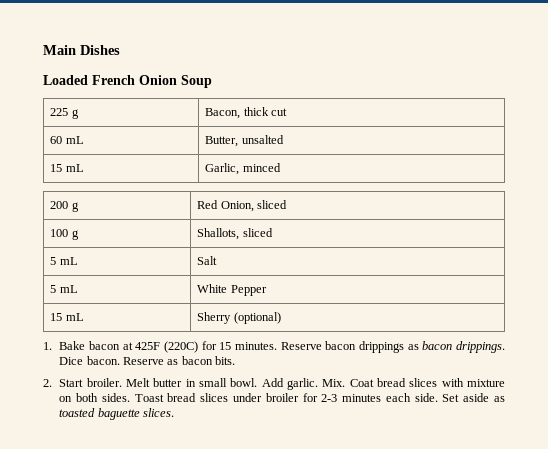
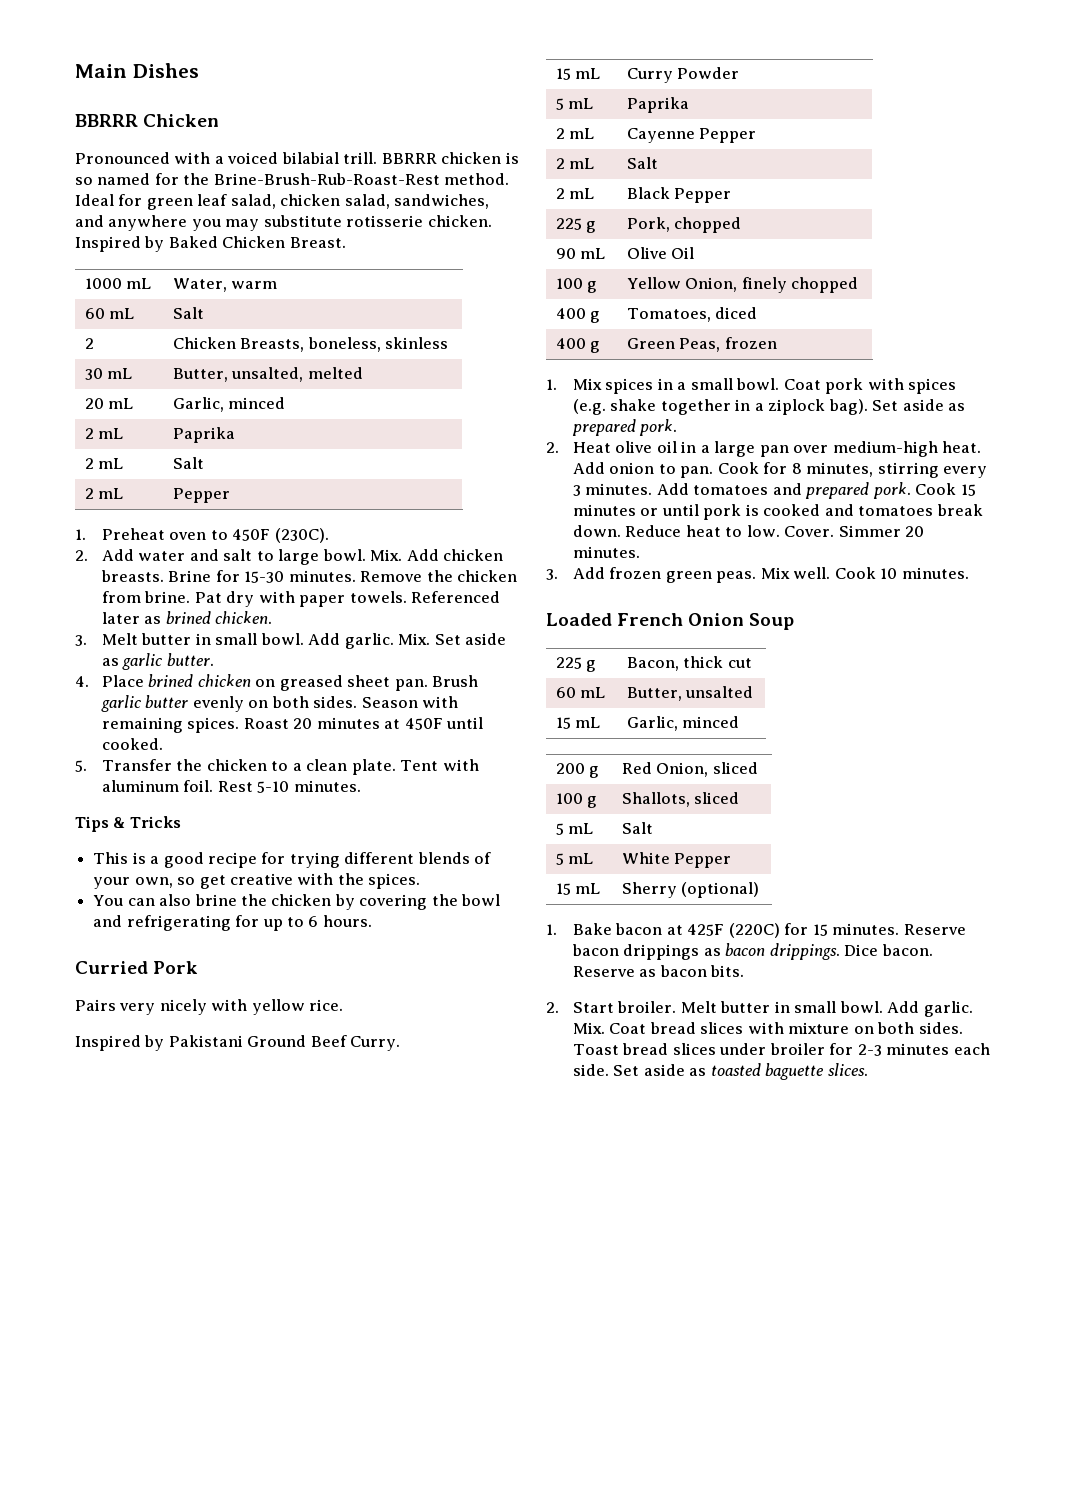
+ BBRRR Chicken
+ Pronounced with a voiced bilabial trill. BBRRR chicken is so named for the Brine-Brush-Rub-Roast-Rest method. Ideal for green leaf salad, chicken salad, sandwiches, and anywhere you may substitute rotisserie chicken. Inspired by Baked Chicken Breast.
+ 1000 mL | Water, warm
+ 60 mL | Salt
+ 2 | Chicken Breasts, boneless, skinless
+ 30 mL | Butter, unsalted, melted
+ 20 mL | Garlic, minced
+ 2 mL | Paprika
+ 2 mL | Salt
+ 2 mL | Pepper
+ 1. Preheat oven to 450F (230C).
+ 2. Add water and salt to large bowl. Mix. Add chicken breasts. Brine for 15-30 minutes. Remove the chicken from brine. Pat dry with paper towels. Referenced later as brined chicken.
+ 3. Melt butter in small bowl. Add garlic. Mix. Set aside as garlic butter.
+ 4. Place brined chicken on greased sheet pan. Brush garlic butter evenly on both sides. Season with remaining spices. Roast 20 minutes at 450F until cooked.
+ 5. Transfer the chicken to a clean plate. Tent with aluminum foil. Rest 5-10 minutes.
+ Tips & Tricks
+ This is a good recipe for trying different blends of your own, so get creative with the spices.
+ You can also brine the chicken by covering the bowl and refrigerating for up to 6 hours.
+ Curried Pork
+ Pairs very nicely with yellow rice.
+ Inspired by Pakistani Ground Beef Curry.
+ 15 mL | Curry Powder
+ 5 mL | Paprika
+ 2 mL | Cayenne Pepper
+ 2 mL | Salt
+ 2 mL | Black Pepper
+ 225 g | Pork, chopped
+ 90 mL | Olive Oil
+ 100 g | Yellow Onion, finely chopped
+ 400 g | Tomatoes, diced
+ 400 g | Green Peas, frozen
+ 1. Mix spices in a small bowl. Coat pork with spices (e.g. shake together in a ziplock bag). Set aside as prepared pork.
+ 2. Heat olive oil in a large pan over medium-high heat. Add onion to pan. Cook for 8 minutes, stirring every 3 minutes. Add tomatoes and prepared pork. Cook 15 minutes or until pork is cooked and tomatoes break down. Reduce heat to low. Cover. Simmer 20 minutes.
+ 3. Add frozen green peas. Mix well. Cook 10 minutes.

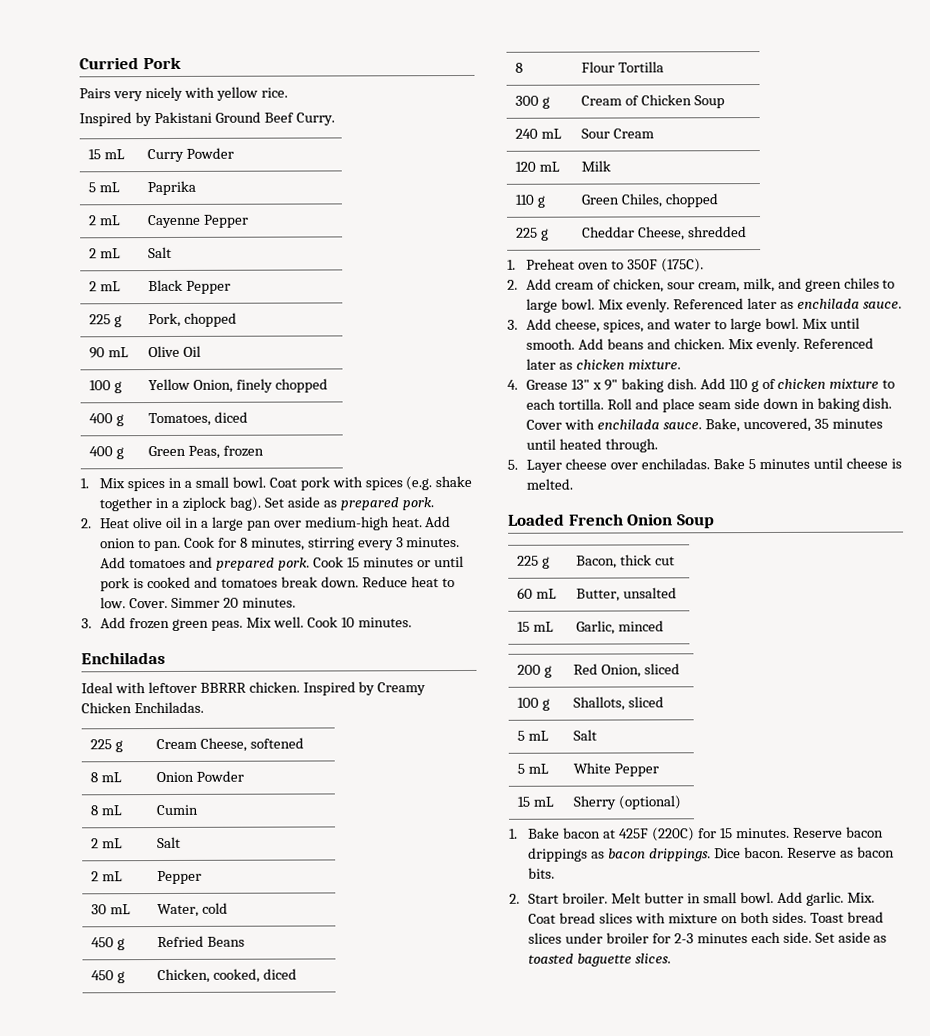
- Main Dishes
- BBRRR Chicken
- Pronounced with a voiced bilabial trill. BBRRR chicken is so named for the Brine-Brush-Rub-Roast-Rest method. Ideal for green leaf salad, chicken salad, sandwiches, and anywhere you may substitute rotisserie chicken. Inspired by Baked Chicken Breast.
- 1000 mL | Water, warm
- 60 mL | Salt
- 2 | Chicken Breasts, boneless, skinless
- 30 mL | Butter, unsalted, melted
- 20 mL | Garlic, minced
- 2 mL | Paprika
- 2 mL | Salt
- 2 mL | Pepper
- 1. Preheat oven to 450F (230C).
- 2. Add water and salt to large bowl. Mix. Add chicken breasts. Brine for 15-30 minutes. Remove the chicken from brine. Pat dry with paper towels. Referenced later as brined chicken.
- 3. Melt butter in small bowl. Add garlic. Mix. Set aside as garlic butter.
- 4. Place brined chicken on greased sheet pan. Brush garlic butter evenly on both sides. Season with remaining spices. Roast 20 minutes at 450F until cooked.
- 5. Transfer the chicken to a clean plate. Tent with aluminum foil. Rest 5-10 minutes.
- Tips & Tricks
- This is a good recipe for trying different blends of your own, so get creative with the spices.
- You can also brine the chicken by covering the bowl and refrigerating for up to 6 hours.
+ Enchiladas
+ Ideal with leftover BBRRR chicken. Inspired by Creamy Chicken Enchiladas.
+ 225 g | Cream Cheese, softened
+ 8 mL | Onion Powder
+ 8 mL | Cumin
+ 2 mL | Salt
+ 2 mL | Pepper
+ 30 mL | Water, cold
+ 450 g | Refried Beans
+ 450 g | Chicken, cooked, diced
+ 8 | Flour Tortilla
+ 300 g | Cream of Chicken Soup
+ 240 mL | Sour Cream
+ 120 mL | Milk
+ 110 g | Green Chiles, chopped
+ 225 g | Cheddar Cheese, shredded
+ 1. Preheat oven to 350F (175C).
+ 2. Add cream of chicken, sour cream, milk, and green chiles to large bowl. Mix evenly. Referenced later as enchilada sauce.
+ 3. Add cheese, spices, and water to large bowl. Mix until smooth. Add beans and chicken. Mix evenly. Referenced later as chicken mixture.
+ 4. Grease 13" x 9" baking dish. Add 110 g of chicken mixture to each tortilla. Roll and place seam side down in baking dish. Cover with enchilada sauce. Bake, uncovered, 35 minutes until heated through.
+ 5. Layer cheese over enchiladas. Bake 5 minutes until cheese is melted.

